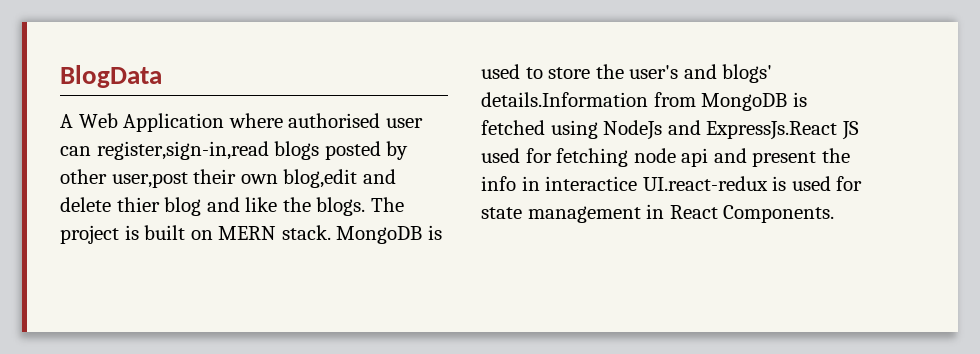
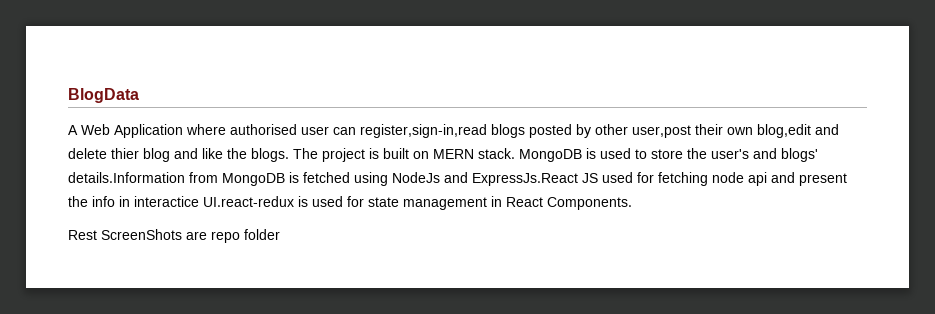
+ Rest ScreenShots are repo folder

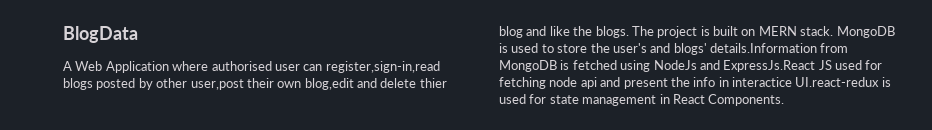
- Rest ScreenShots are repo folder

